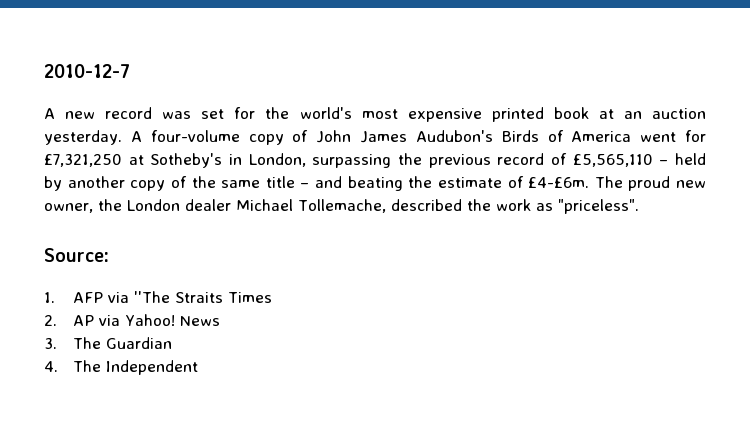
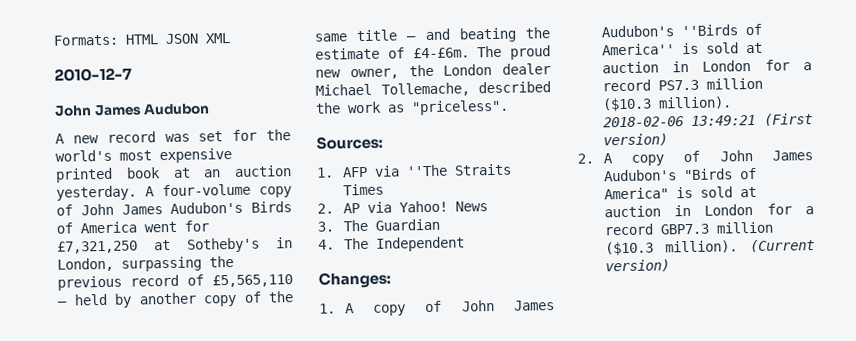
+ Formats: HTML JSON XML
  2010-12-7
+ John James Audubon
- Source:
+ Sources:
+ Changes:
+ 1. A copy of John James Audubon's ''Birds of America'' is sold at auction in London for a record PS7.3 million ($10.3 million). 2018-02-06 13:49:21 (First version)
+ 2. A copy of John James Audubon's "Birds of America" is sold at auction in London for a record GBP7.3 million ($10.3 million). (Current version)

